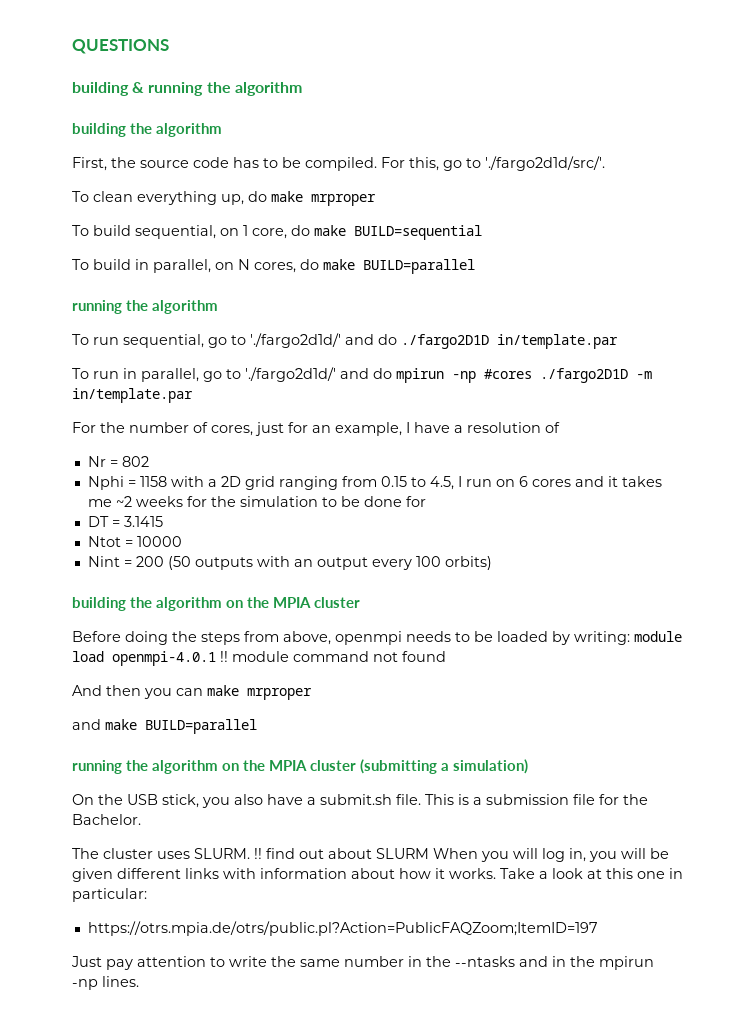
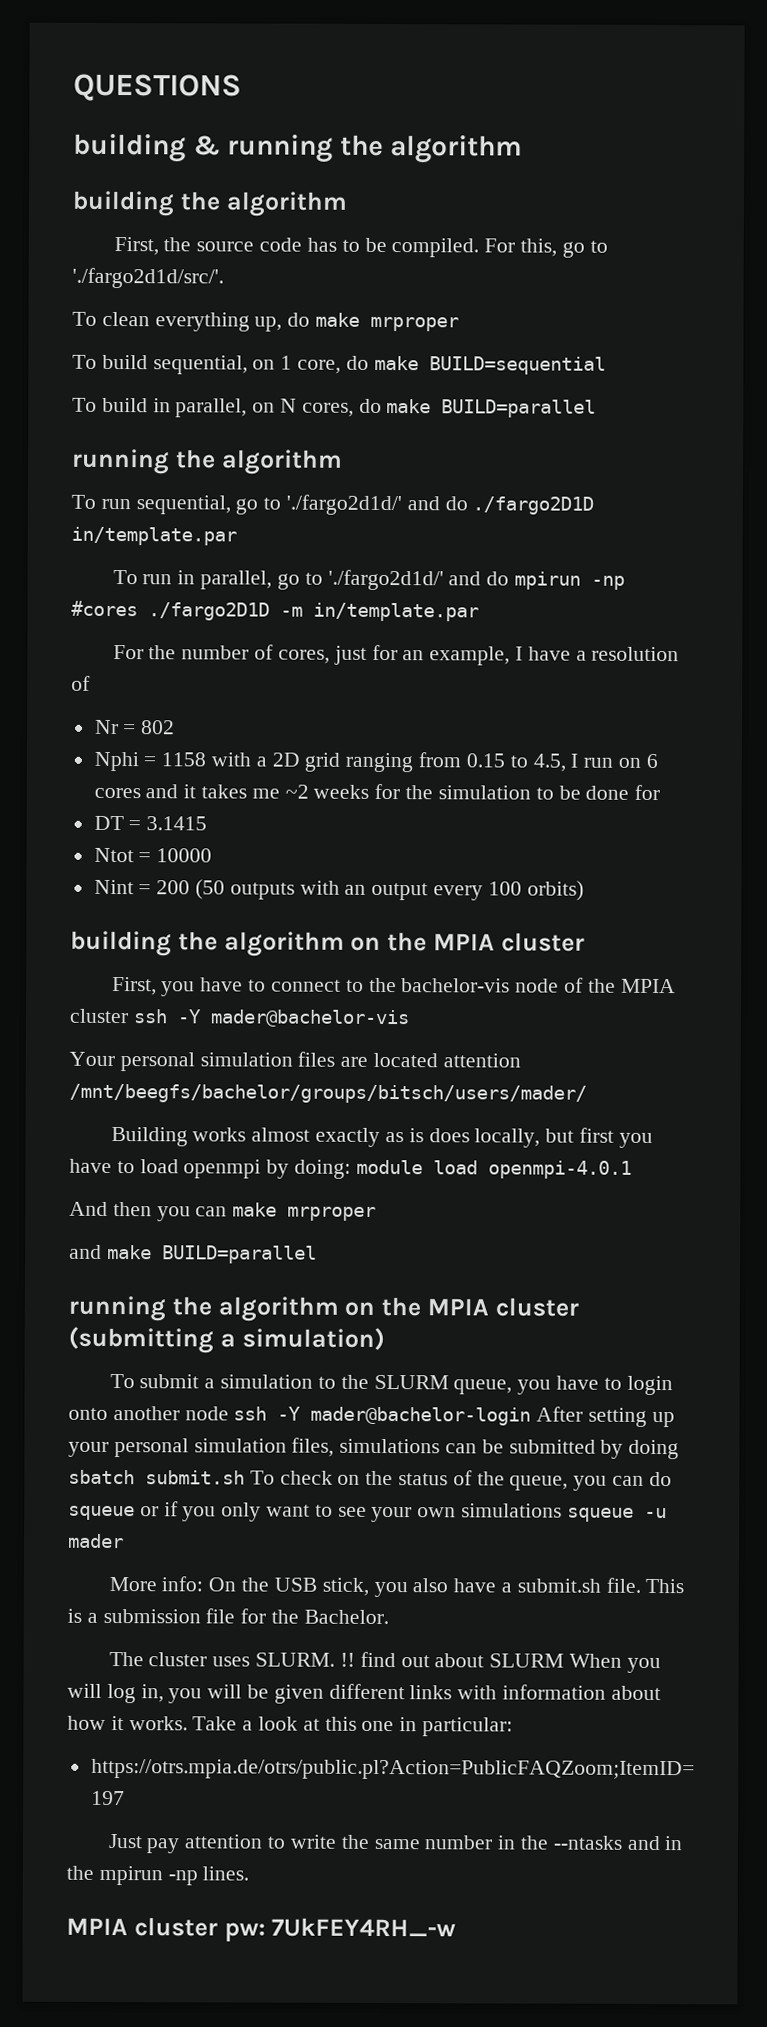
- Before doing the steps from above, openmpi needs to be loaded by writing: module load openmpi-4.0.1 !! module command not found
+ First, you have to connect to the bachelor-vis node of the MPIA cluster ssh -Y mader@bachelor-vis
+ Your personal simulation files are located attention /mnt/beegfs/bachelor/groups/bitsch/users/mader/
+ Building works almost exactly as is does locally, but first you have to load openmpi by doing: module load openmpi-4.0.1
- On the USB stick, you also have a submit.sh file.
+ To submit a simulation to the SLURM queue, you have to login onto another node ssh -Y mader@bachelor-login After setting up your personal simulation files, simulations can be submitted by doing sbatch submit.sh To check on the status of the queue, you can do squeue or if you only want to see your own simulations squeue -u mader
+ More info: On the USB stick, you also have a submit.sh file.
+ MPIA cluster pw: 7UkFEY4RH_-w

